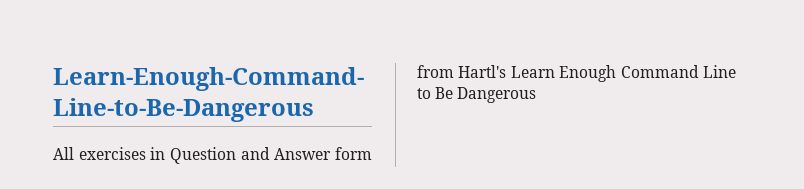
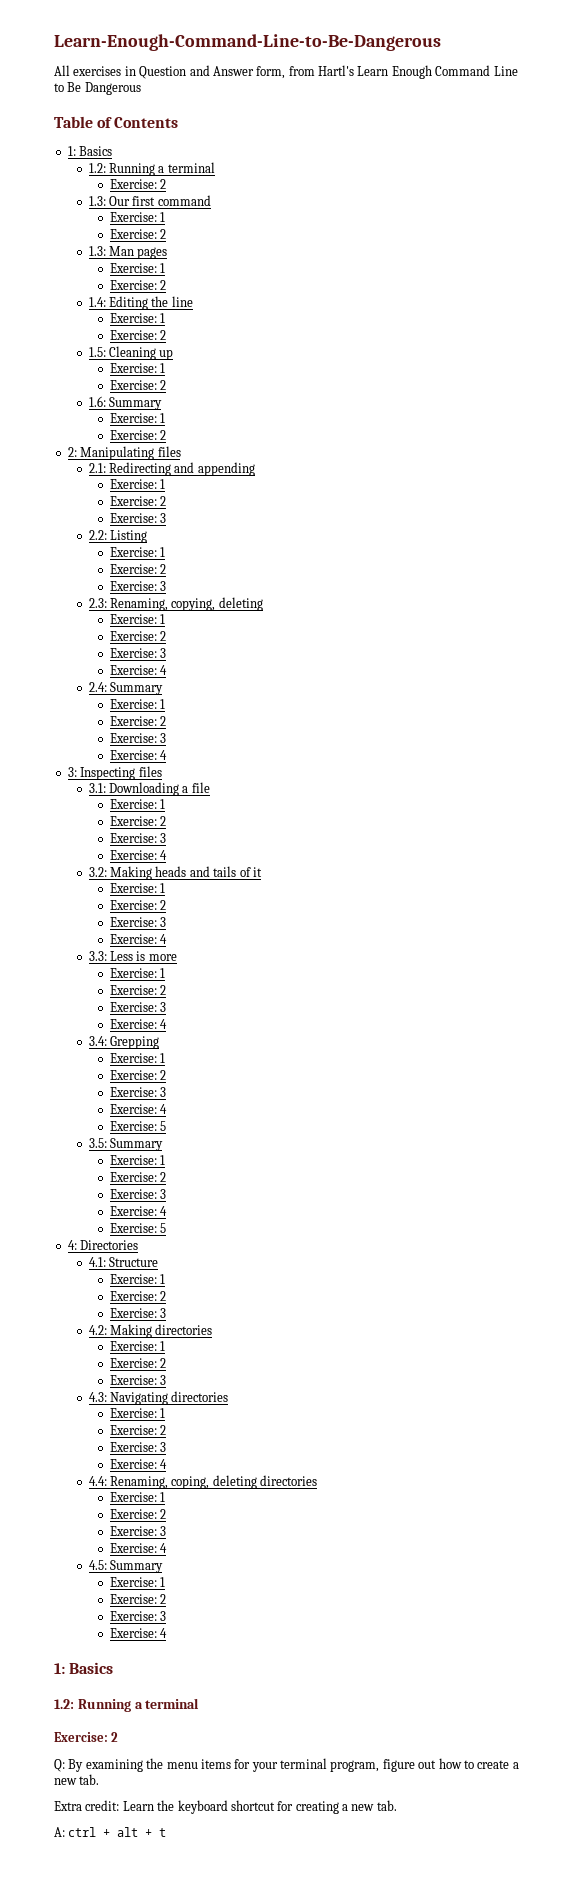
- All exercises in Question and Answer form from Hartl's Learn Enough Command Line to Be Dangerous
+ All exercises in Question and Answer form, from Hartl's Learn Enough Command Line to Be Dangerous
+ Table of Contents
+ 1: Basics
+ 1.2: Running a terminal
+ Exercise: 2
+ 1.3: Our first command
+ Exercise: 1
+ Exercise: 2
+ 1.3: Man pages
+ Exercise: 1
+ Exercise: 2
+ 1.4: Editing the line
+ Exercise: 1
+ Exercise: 2
+ 1.5: Cleaning up
+ Exercise: 1
+ Exercise: 2
+ 1.6: Summary
+ Exercise: 1
+ Exercise: 2
+ 2: Manipulating files
+ 2.1: Redirecting and appending
+ Exercise: 1
+ Exercise: 2
+ Exercise: 3
+ 2.2: Listing
+ Exercise: 1
+ Exercise: 2
+ Exercise: 3
+ 2.3: Renaming, copying, deleting
+ Exercise: 1
+ Exercise: 2
+ Exercise: 3
+ Exercise: 4
+ 2.4: Summary
+ Exercise: 1
+ Exercise: 2
+ Exercise: 3
+ Exercise: 4
+ 3: Inspecting files
+ 3.1: Downloading a file
+ Exercise: 1
+ Exercise: 2
+ Exercise: 3
+ Exercise: 4
+ 3.2: Making heads and tails of it
+ Exercise: 1
+ Exercise: 2
+ Exercise: 3
+ Exercise: 4
+ 3.3: Less is more
+ Exercise: 1
+ Exercise: 2
+ Exercise: 3
+ Exercise: 4
+ 3.4: Grepping
+ Exercise: 1
+ Exercise: 2
+ Exercise: 3
+ Exercise: 4
+ Exercise: 5
+ 3.5: Summary
+ Exercise: 1
+ Exercise: 2
+ Exercise: 3
+ Exercise: 4
+ Exercise: 5
+ 4: Directories
+ 4.1: Structure
+ Exercise: 1
+ Exercise: 2
+ Exercise: 3
+ 4.2: Making directories
+ Exercise: 1
+ Exercise: 2
+ Exercise: 3
+ 4.3: Navigating directories
+ Exercise: 1
+ Exercise: 2
+ Exercise: 3
+ Exercise: 4
+ 4.4: Renaming, coping, deleting directories
+ Exercise: 1
+ Exercise: 2
+ Exercise: 3
+ Exercise: 4
+ 4.5: Summary
+ Exercise: 1
+ Exercise: 2
+ Exercise: 3
+ Exercise: 4
+ 1: Basics
+ 1.2: Running a terminal
+ Exercise: 2
+ Q: By examining the menu items for your terminal program, figure out how to create a new tab.
+ Extra credit: Learn the keyboard shortcut for creating a new tab.
+ A: ctrl + alt + t

